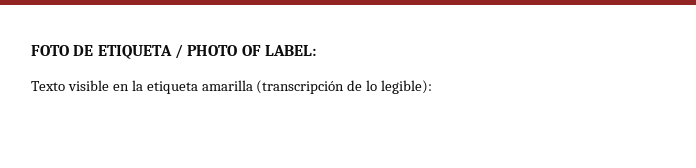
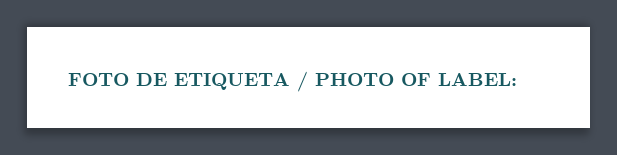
- Texto visible en la etiqueta amarilla (transcripción de lo legible):

